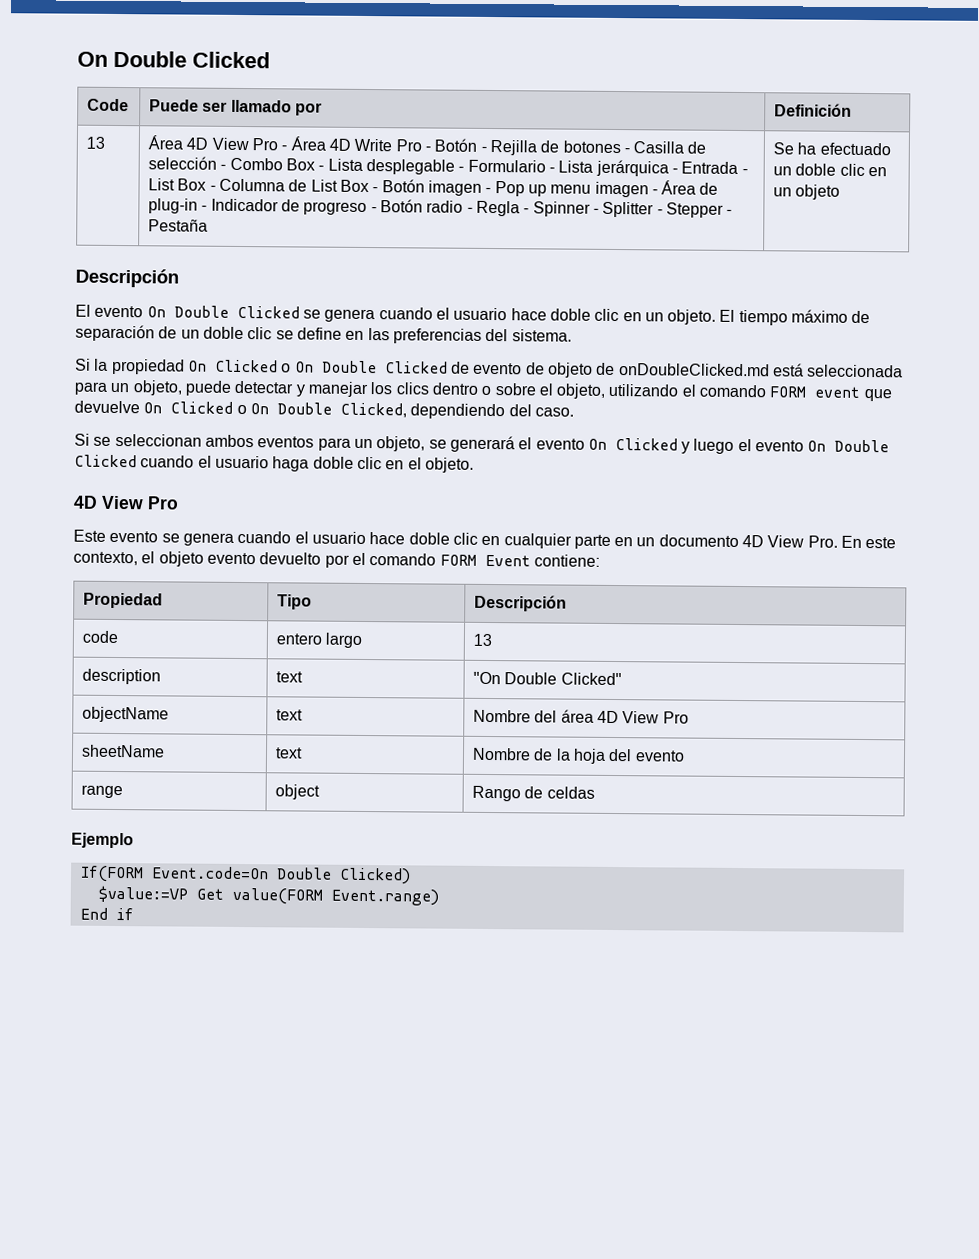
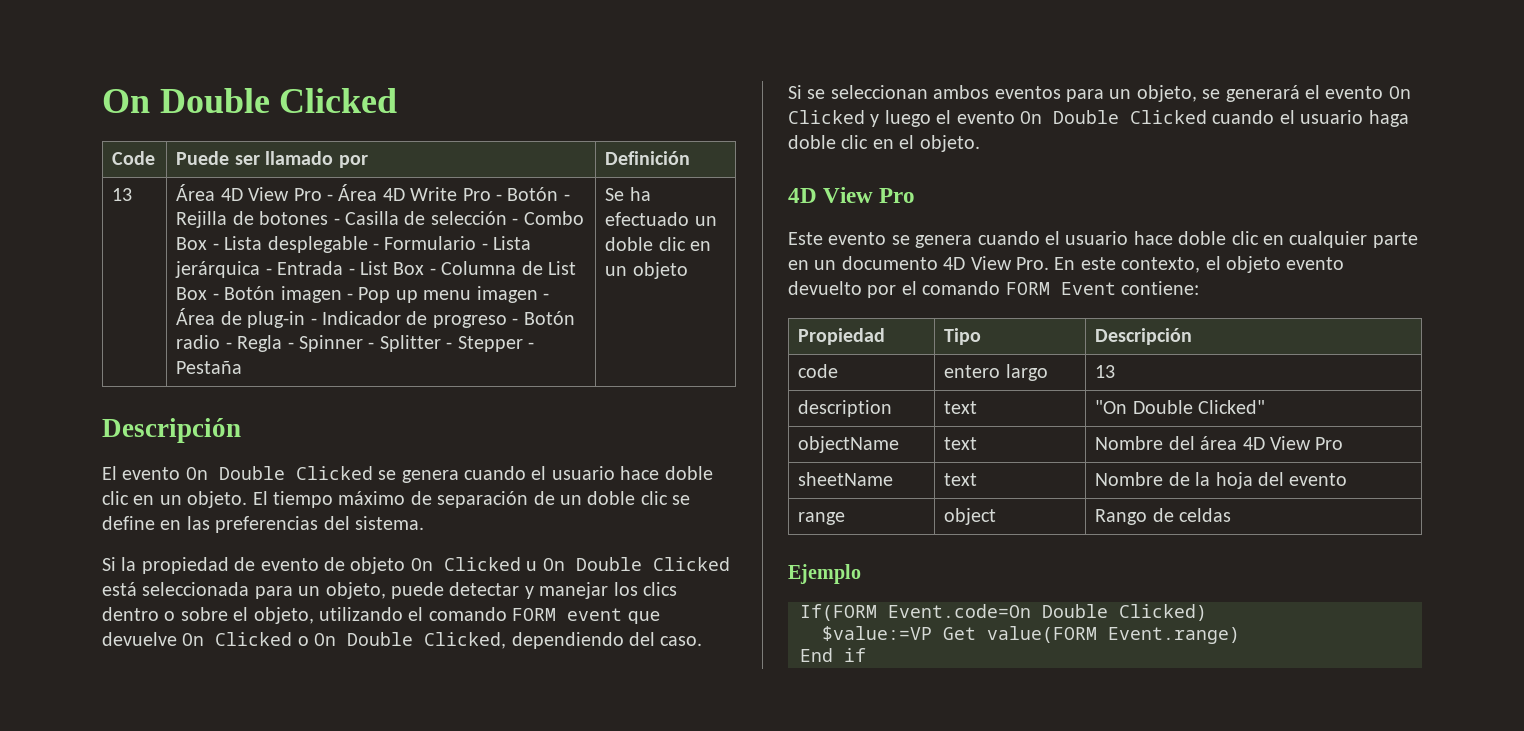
- Si la propiedad On Clicked o On Double Clicked de evento de objeto de onDoubleClicked.md está seleccionada para un objeto, puede detectar y manejar los clics dentro o sobre el objeto, utilizando el comando FORM event que devuelve On Clicked o On Double Clicked, dependiendo del caso.
+ Si la propiedad de evento de objeto On Clicked u On Double Clicked está seleccionada para un objeto, puede detectar y manejar los clics dentro o sobre el objeto, utilizando el comando FORM event que devuelve On Clicked o On Double Clicked, dependiendo del caso.

